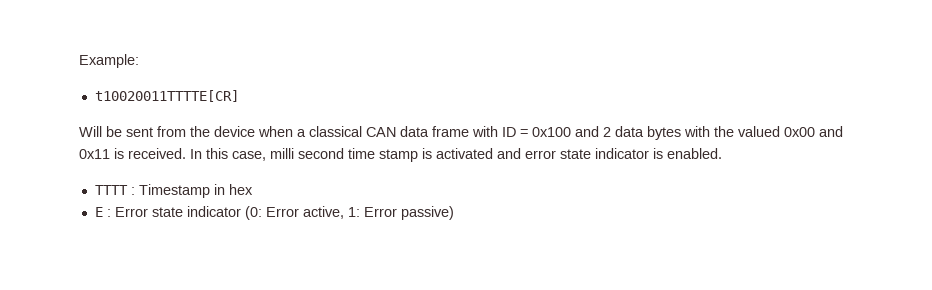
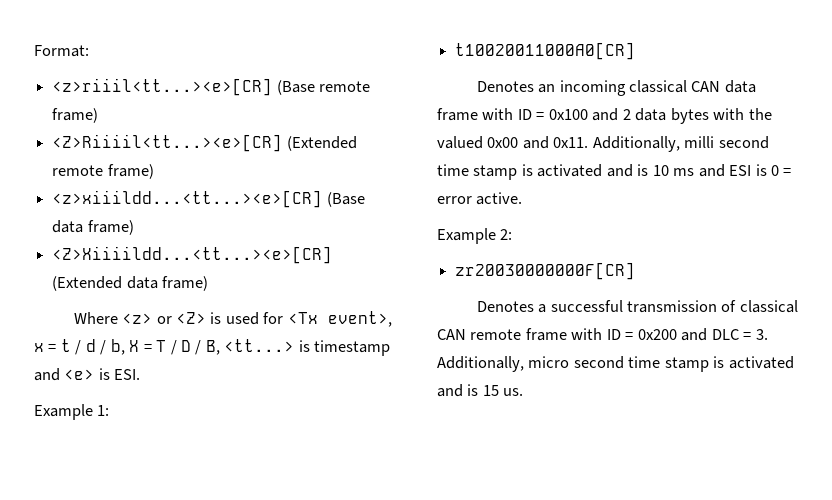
- Example:
- t10020011TTTTE[CR]
- Will be sent from the device when a classical CAN data frame with ID = 0x100 and 2 data bytes with the valued 0x00 and 0x11 is received. In this case, milli second time stamp is activated and error state indicator is enabled.
- TTTT : Timestamp in hex
- E : Error state indicator (0: Error active, 1: Error passive)
+ Format:
+ <z>riiil<tt...><e>[CR] (Base remote frame)
+ <Z>Riiiil<tt...><e>[CR] (Extended remote frame)
+ <z>xiiildd...<tt...><e>[CR] (Base data frame)
+ <Z>Xiiiildd...<tt...><e>[CR] (Extended data frame)
+ Where <z> or <Z> is used for <Tx event>, x = t / d / b, X = T / D / B, <tt...> is timestamp and <e> is ESI.
+ Example 1:
+ t10020011000A0[CR]
+ Denotes an incoming classical CAN data frame with ID = 0x100 and 2 data bytes with the valued 0x00 and 0x11. Additionally, milli second time stamp is activated and is 10 ms and ESI is 0 = error active.
+ Example 2:
+ zr20030000000F[CR]
+ Denotes a successful transmission of classical CAN remote frame with ID = 0x200 and DLC = 3. Additionally, micro second time stamp is activated and is 15 us.

